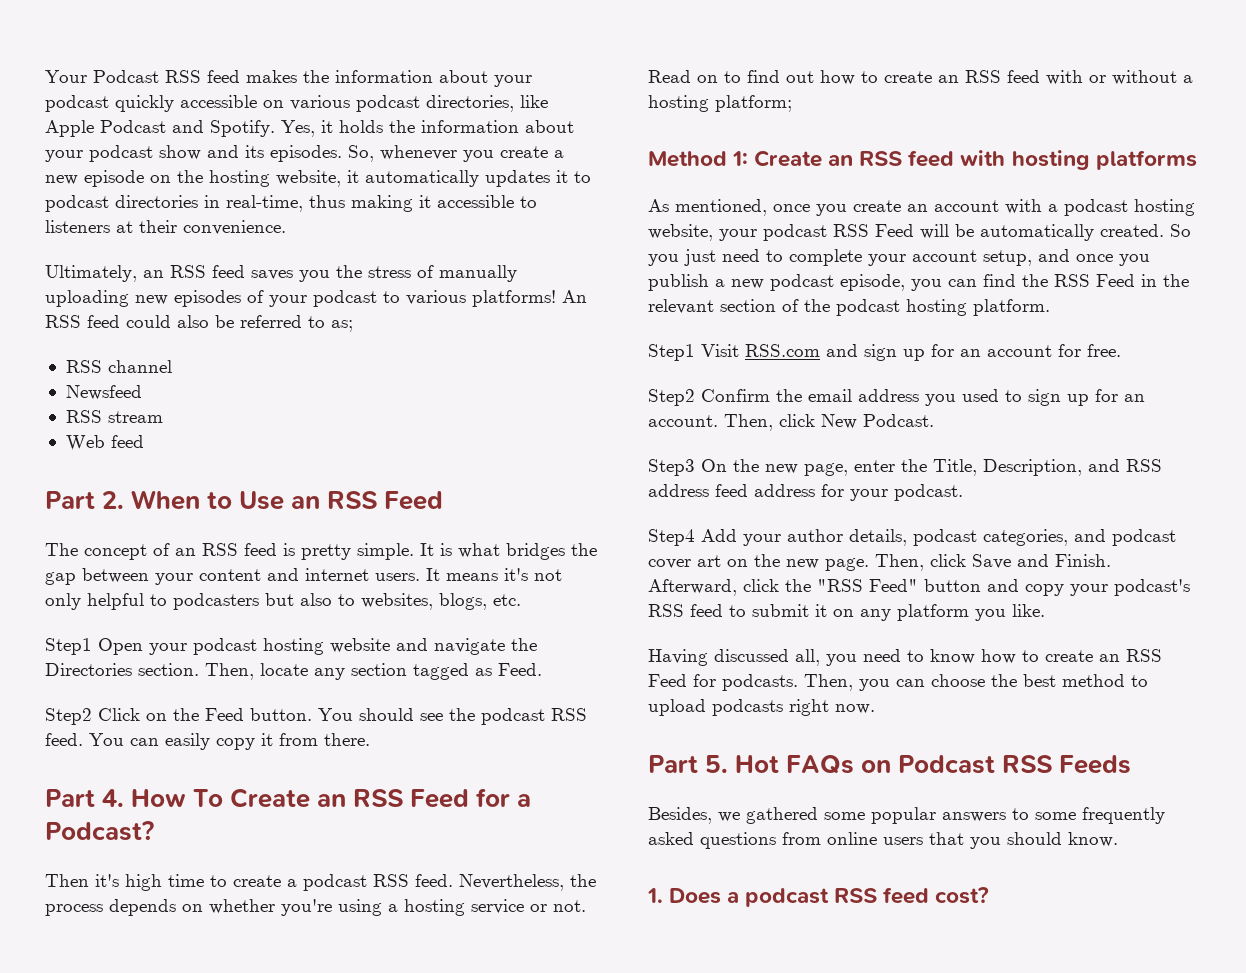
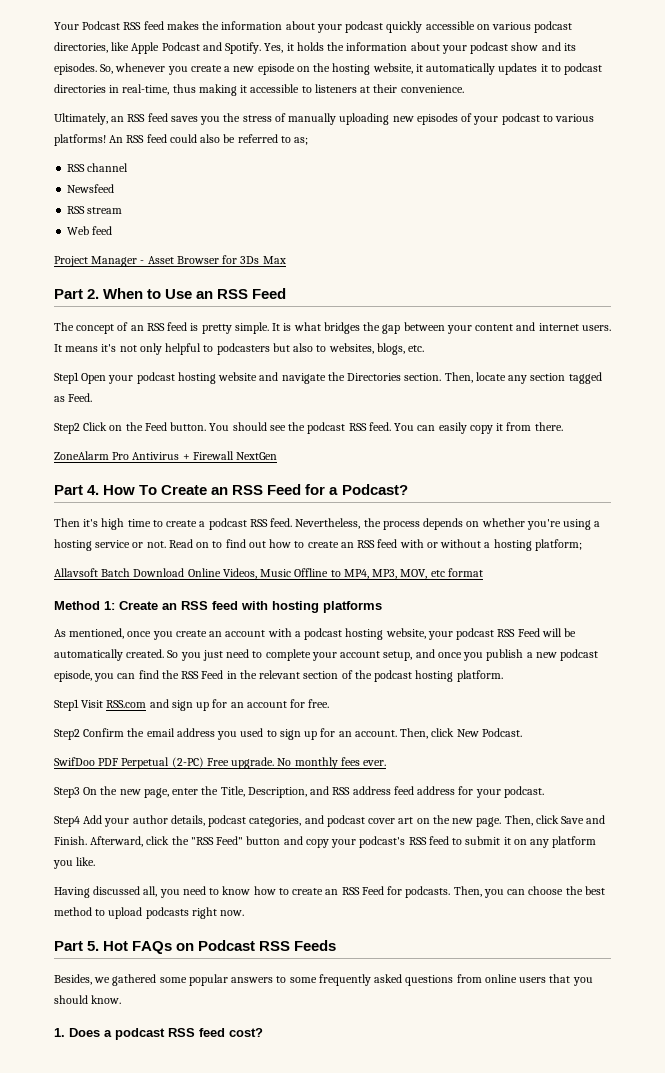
+ Project Manager - Asset Browser for 3Ds Max
+ ZoneAlarm Pro Antivirus + Firewall NextGen
+ Allavsoft Batch Download Online Videos, Music Offline to MP4, MP3, MOV, etc format
+ SwifDoo PDF Perpetual (2-PC) Free upgrade. No monthly fees ever.

